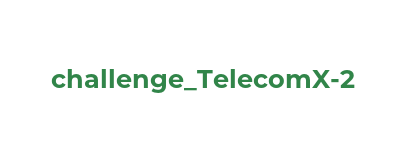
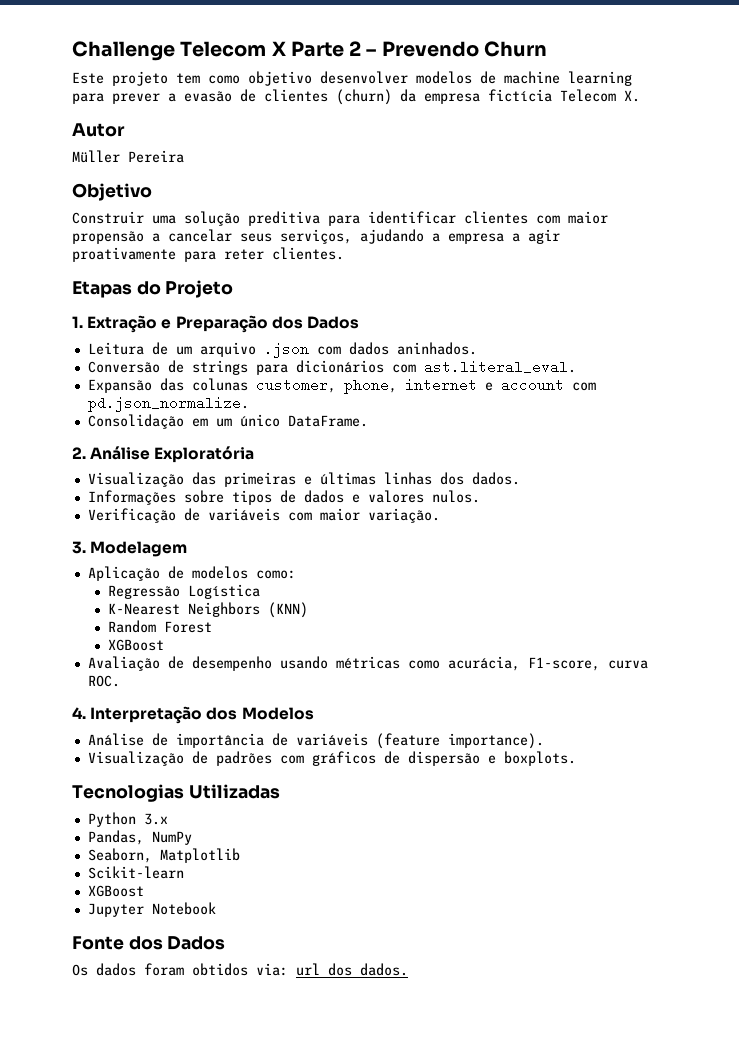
- challenge_TelecomX-2
+ Challenge Telecom X Parte 2 – Prevendo Churn
+ Este projeto tem como objetivo desenvolver modelos de machine learning para prever a evasão de clientes (churn) da empresa fictícia Telecom X.
+ Autor
+ Müller Pereira
+ Objetivo
+ Construir uma solução preditiva para identificar clientes com maior propensão a cancelar seus serviços, ajudando a empresa a agir proativamente para reter clientes.
+ Etapas do Projeto
+ 1. Extração e Preparação dos Dados
+ Leitura de um arquivo .json com dados aninhados.
+ Conversão de strings para dicionários com ast.literal_eval.
+ Expansão das colunas customer, phone, internet e account com pd.json_normalize.
+ Consolidação em um único DataFrame.
+ 2. Análise Exploratória
+ Visualização das primeiras e últimas linhas dos dados.
+ Informações sobre tipos de dados e valores nulos.
+ Verificação de variáveis com maior variação.
+ 3. Modelagem
+ Aplicação de modelos como:
+ Regressão Logística
+ K-Nearest Neighbors (KNN)
+ Random Forest
+ XGBoost
+ Avaliação de desempenho usando métricas como acurácia, F1-score, curva ROC.
+ 4. Interpretação dos Modelos
+ Análise de importância de variáveis (feature importance).
+ Visualização de padrões com gráficos de dispersão e boxplots.
+ Tecnologias Utilizadas
+ Python 3.x
+ Pandas, NumPy
+ Seaborn, Matplotlib
+ Scikit-learn
+ XGBoost
+ Jupyter Notebook
+ Fonte dos Dados
+ Os dados foram obtidos via: url dos dados.

